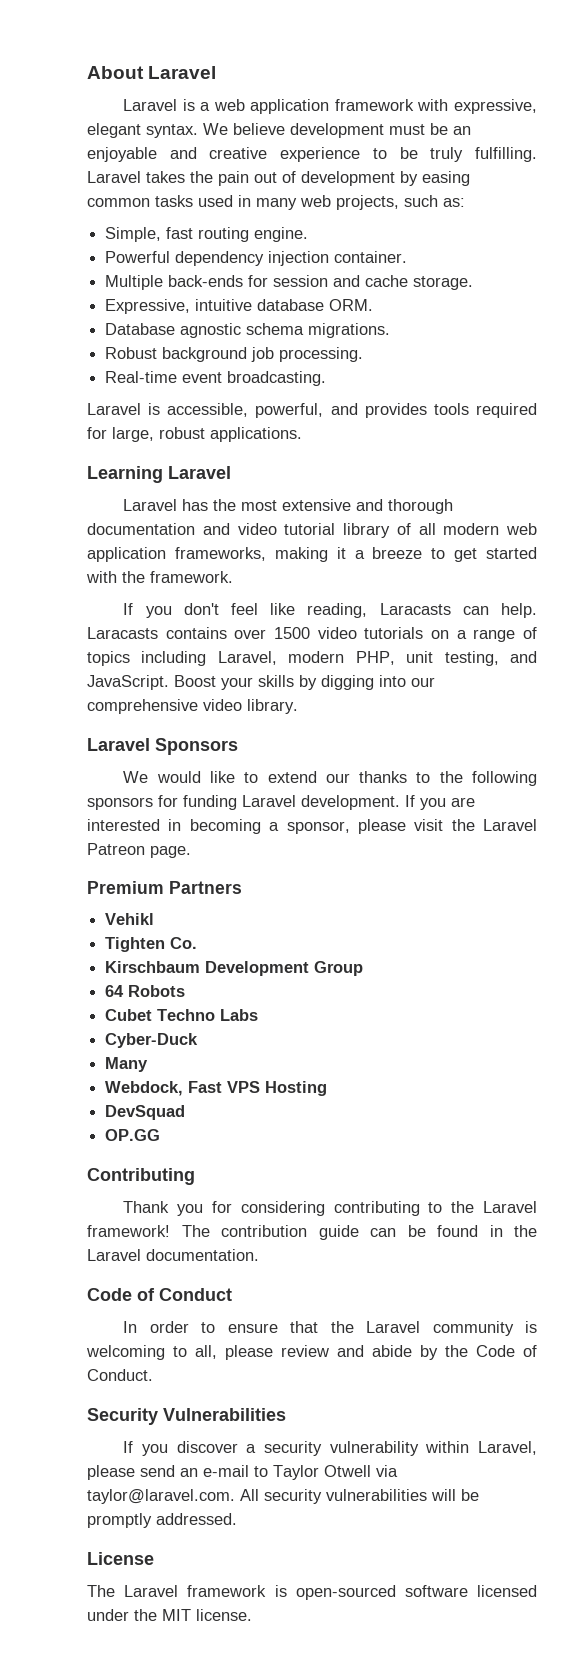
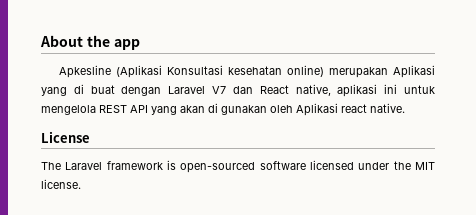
- About Laravel
- Laravel is a web application framework with expressive, elegant syntax. We believe development must be an enjoyable and creative experience to be truly fulfilling. Laravel takes the pain out of development by easing common tasks used in many web projects, such as:
- Simple, fast routing engine.
- Powerful dependency injection container.
- Multiple back-ends for session and cache storage.
- Expressive, intuitive database ORM.
- Database agnostic schema migrations.
- Robust background job processing.
- Real-time event broadcasting.
- Laravel is accessible, powerful, and provides tools required for large, robust applications.
- Learning Laravel
- Laravel has the most extensive and thorough documentation and video tutorial library of all modern web application frameworks, making it a breeze to get started with the framework.
- If you don't feel like reading, Laracasts can help. Laracasts contains over 1500 video tutorials on a range of topics including Laravel, modern PHP, unit testing, and JavaScript. Boost your skills by digging into our comprehensive video library.
- Laravel Sponsors
- We would like to extend our thanks to the following sponsors for funding Laravel development. If you are interested in becoming a sponsor, please visit the Laravel Patreon page.
- Premium Partners
- Vehikl
- Tighten Co.
- Kirschbaum Development Group
- 64 Robots
- Cubet Techno Labs
- Cyber-Duck
- Many
- Webdock, Fast VPS Hosting
- DevSquad
- OP.GG
- Contributing
- Thank you for considering contributing to the Laravel framework! The contribution guide can be found in the Laravel documentation.
- Code of Conduct
- In order to ensure that the Laravel community is welcoming to all, please review and abide by the Code of Conduct.
- Security Vulnerabilities
- If you discover a security vulnerability within Laravel, please send an e-mail to Taylor Otwell via taylor@laravel.com. All security vulnerabilities will be promptly addressed.
+ About the app
+ Apkesline (Aplikasi Konsultasi kesehatan online) merupakan Aplikasi yang di buat dengan Laravel V7 dan React native, aplikasi ini untuk mengelola REST API yang akan di gunakan oleh Aplikasi react native.

